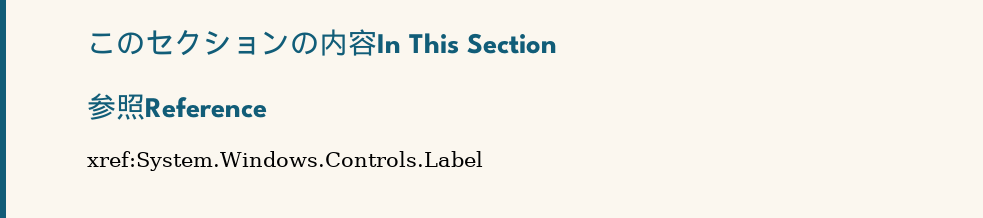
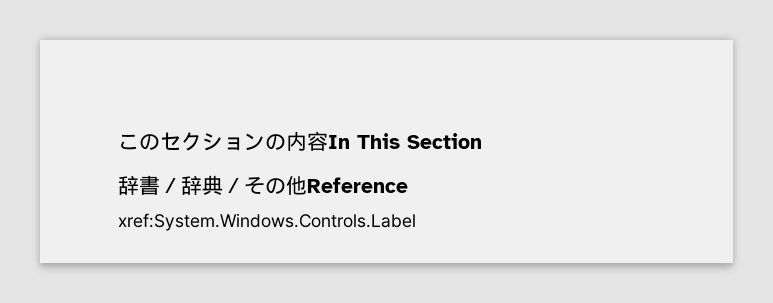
- 参照Reference
+ 辞書／辞典／その他Reference

